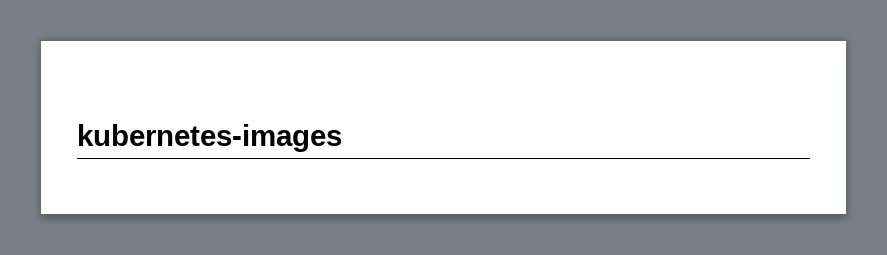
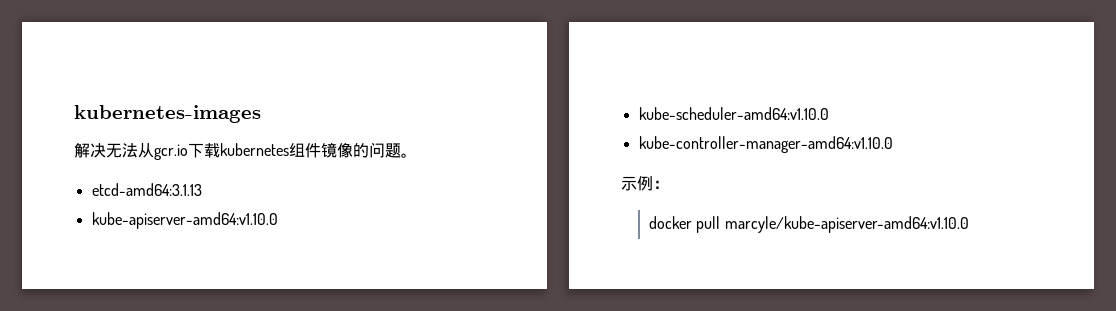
+ 解决无法从gcr.io下载kubernetes组件镜像的问题。
+ etcd-amd64:3.1.13
+ kube-apiserver-amd64:v1.10.0
+ kube-scheduler-amd64:v1.10.0
+ kube-controller-manager-amd64:v1.10.0
+ 示例：
+ docker pull marcyle/kube-apiserver-amd64:v1.10.0

